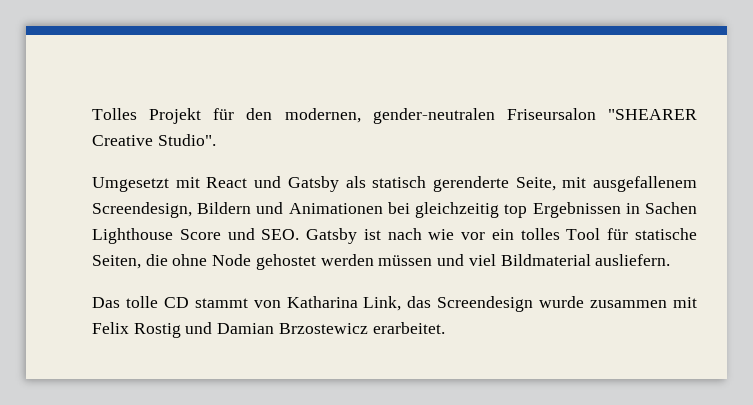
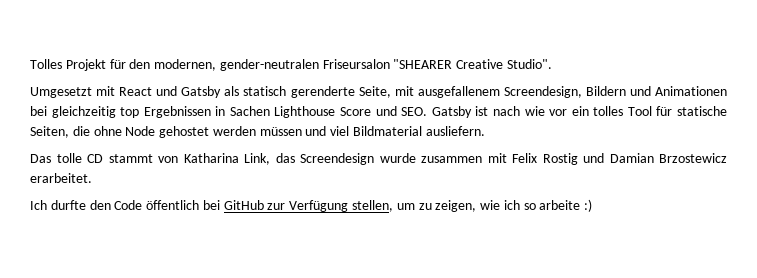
+ Ich durfte den Code öffentlich bei GitHub zur Verfügung stellen, um zu zeigen, wie ich so arbeite :)

